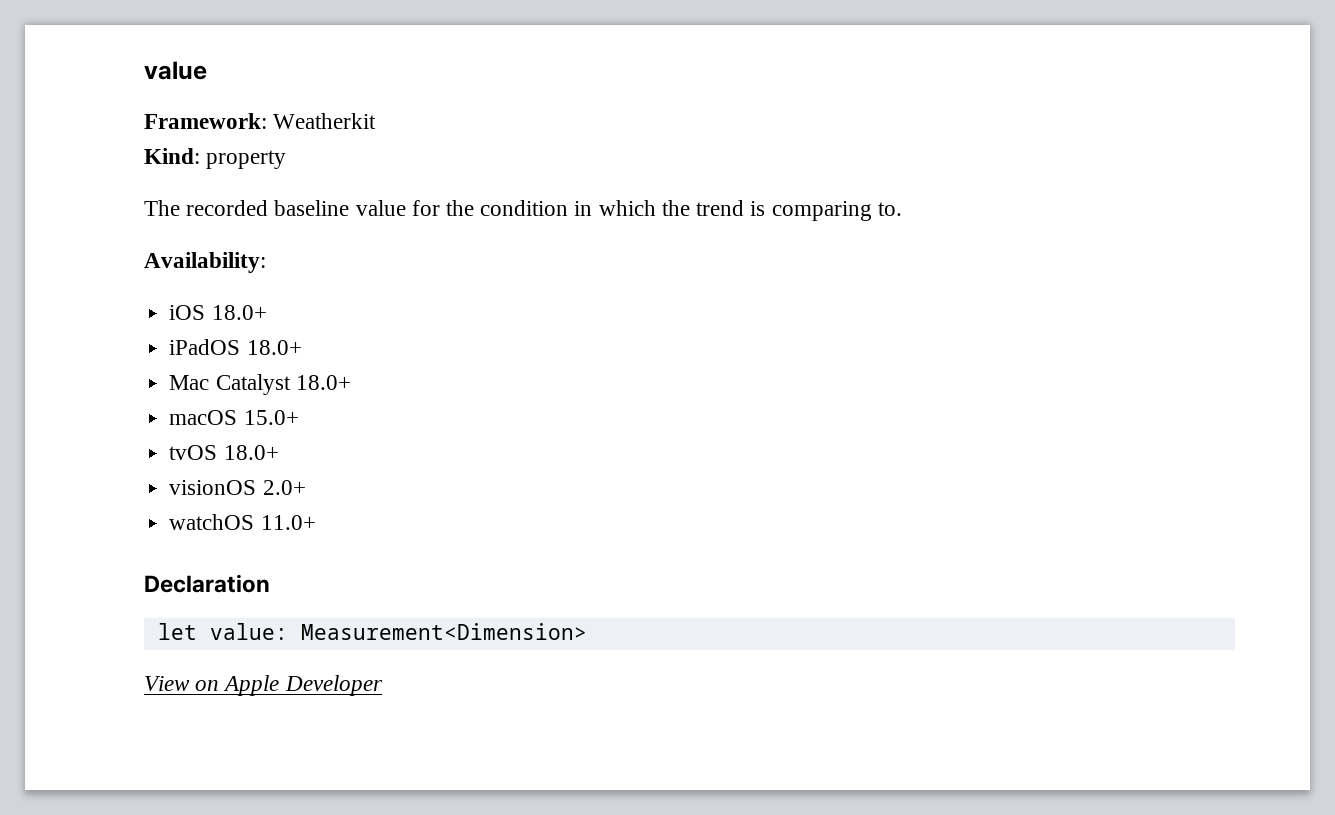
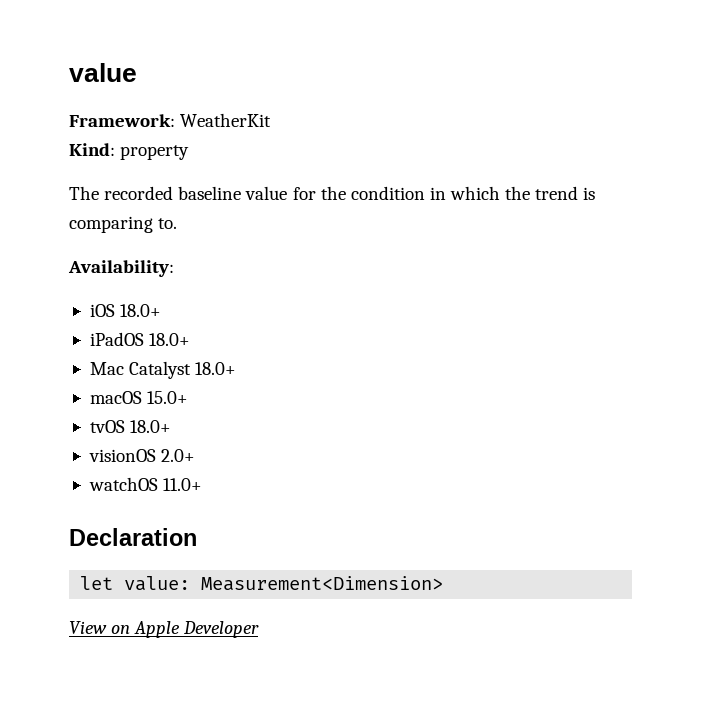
- Framework: Weatherkit
+ Framework: WeatherKit

